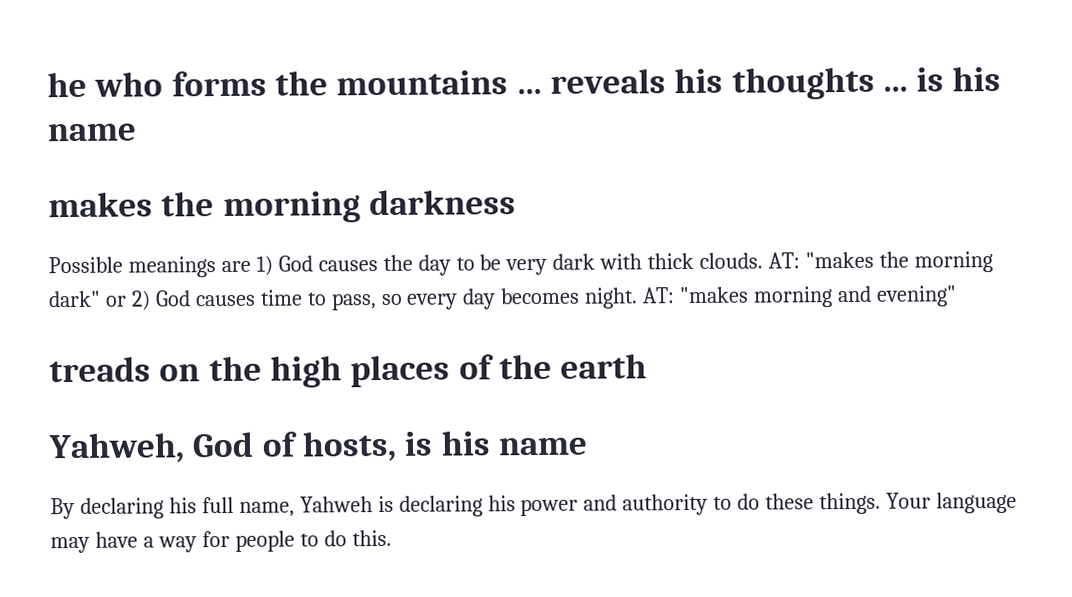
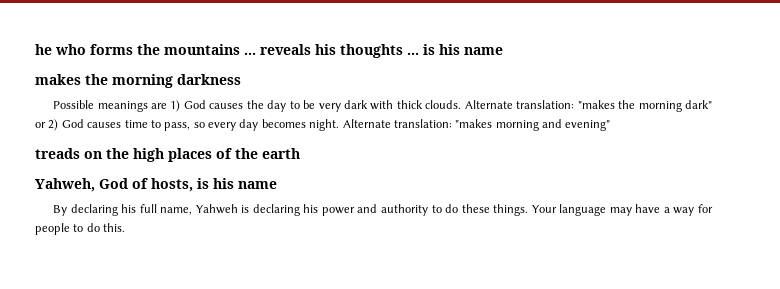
- AT: "makes the morning dark" or 2) God causes time to pass, so every day becomes night.
+ Alternate translation: "makes the morning dark" or 2) God causes time to pass, so every day becomes night.
- AT: "makes morning and evening"
+ Alternate translation: "makes morning and evening"

